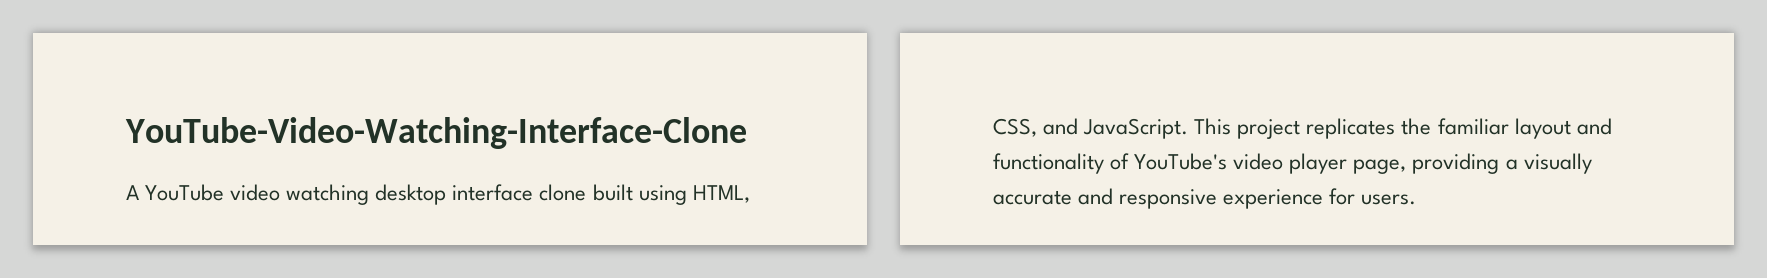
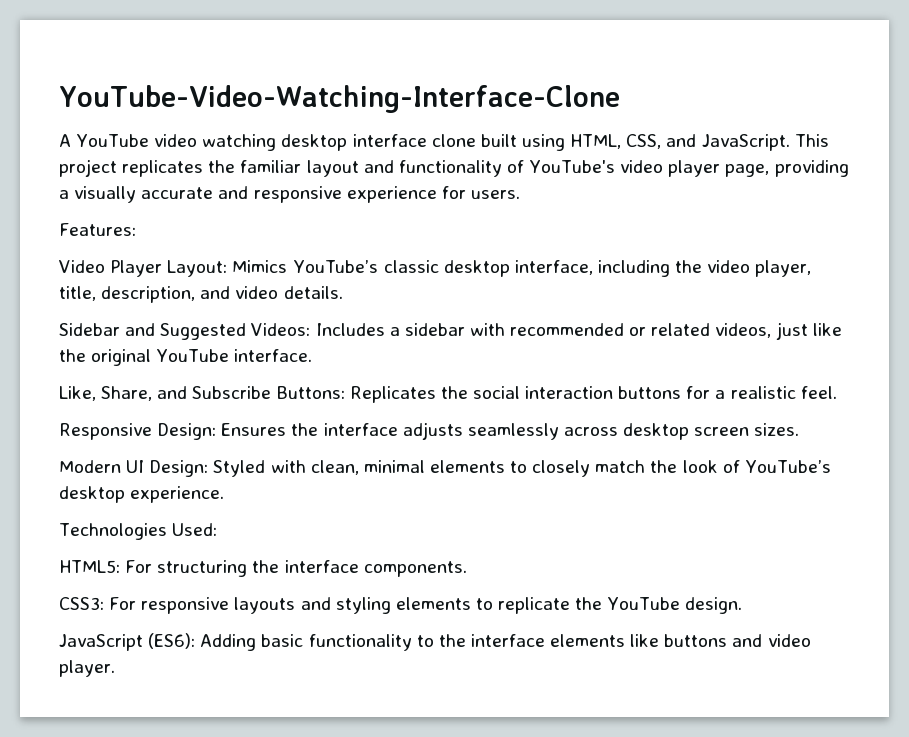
+ Features:
+ Video Player Layout: Mimics YouTube’s classic desktop interface, including the video player, title, description, and video details.
+ Sidebar and Suggested Videos: Includes a sidebar with recommended or related videos, just like the original YouTube interface.
+ Like, Share, and Subscribe Buttons: Replicates the social interaction buttons for a realistic feel.
+ Responsive Design: Ensures the interface adjusts seamlessly across desktop screen sizes.
+ Modern UI Design: Styled with clean, minimal elements to closely match the look of YouTube’s desktop experience.
+ Technologies Used:
+ HTML5: For structuring the interface components.
+ CSS3: For responsive layouts and styling elements to replicate the YouTube design.
+ JavaScript (ES6): Adding basic functionality to the interface elements like buttons and video player.

